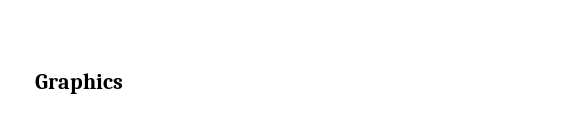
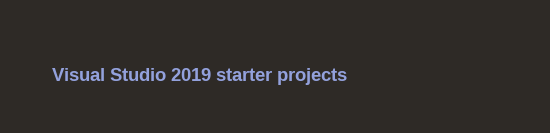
- Graphics
+ Visual Studio 2019 starter projects

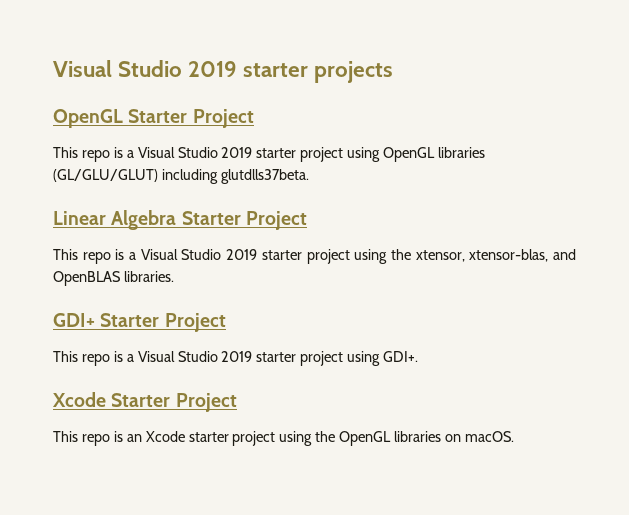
+ OpenGL Starter Project
+ This repo is a Visual Studio 2019 starter project using OpenGL libraries (GL/GLU/GLUT) including glutdlls37beta.
+ Linear Algebra Starter Project
+ This repo is a Visual Studio 2019 starter project using the xtensor, xtensor-blas, and OpenBLAS libraries.
+ GDI+ Starter Project
+ This repo is a Visual Studio 2019 starter project using GDI+.
+ Xcode Starter Project
+ This repo is an Xcode starter project using the OpenGL libraries on macOS.

